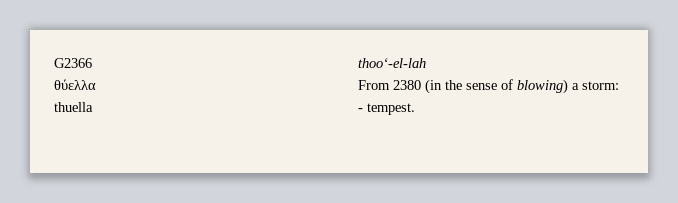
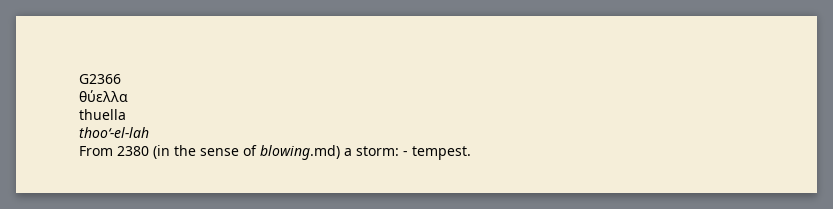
- From 2380 (in the sense of blowing) a storm: - tempest.
+ From 2380 (in the sense of blowing.md) a storm: - tempest.

